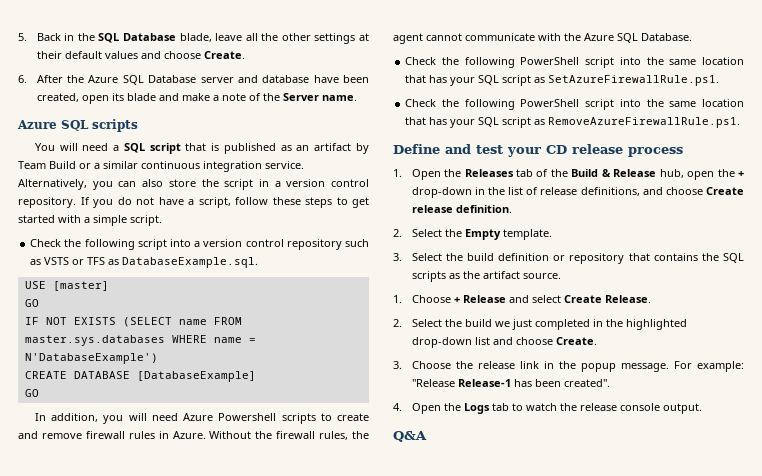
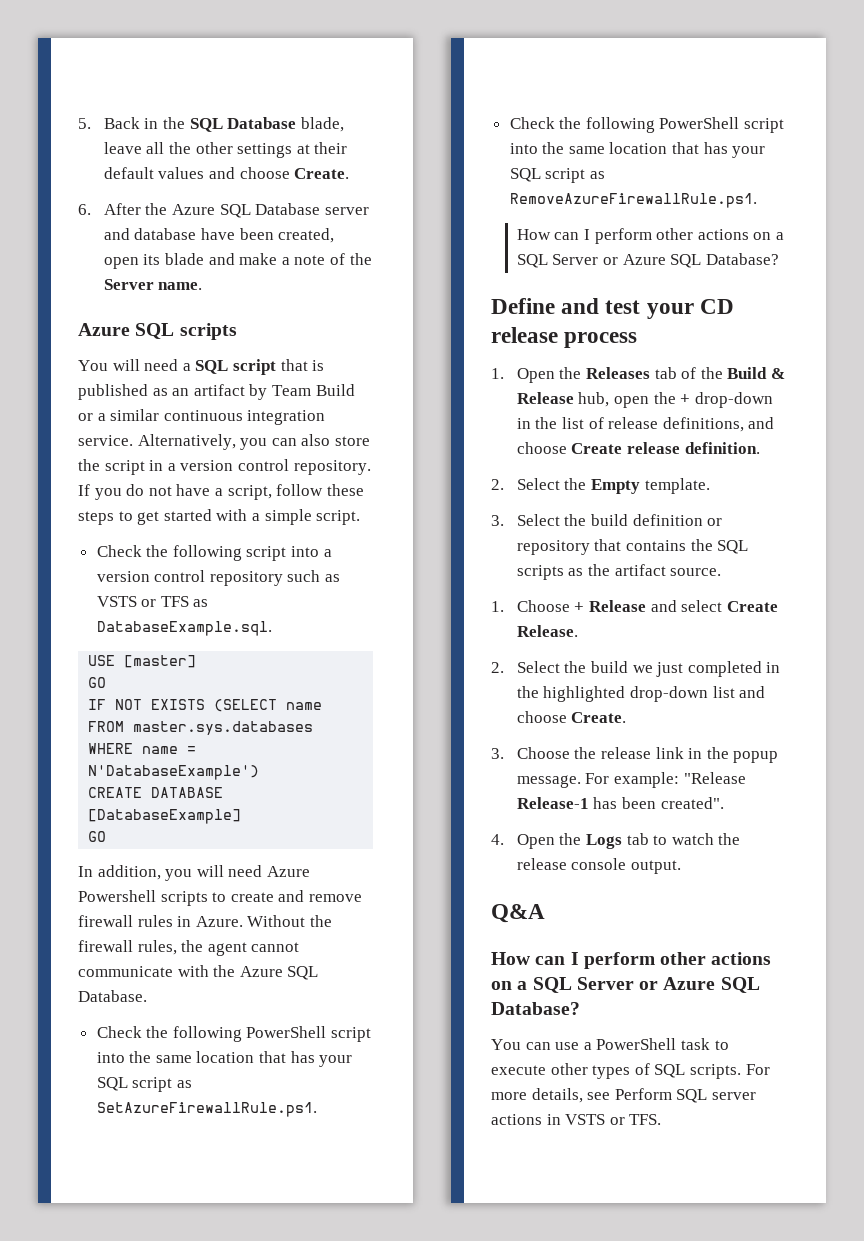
  Check the following PowerShell script into the same location that has your SQL script as RemoveAzureFirewallRule.ps1.
+ How can I perform other actions on a SQL Server or Azure SQL Database?
  Q&A
+ How can I perform other actions on a SQL Server or Azure SQL Database?
+ You can use a PowerShell task to execute other types of SQL scripts. For more details, see Perform SQL server actions in VSTS or TFS.

